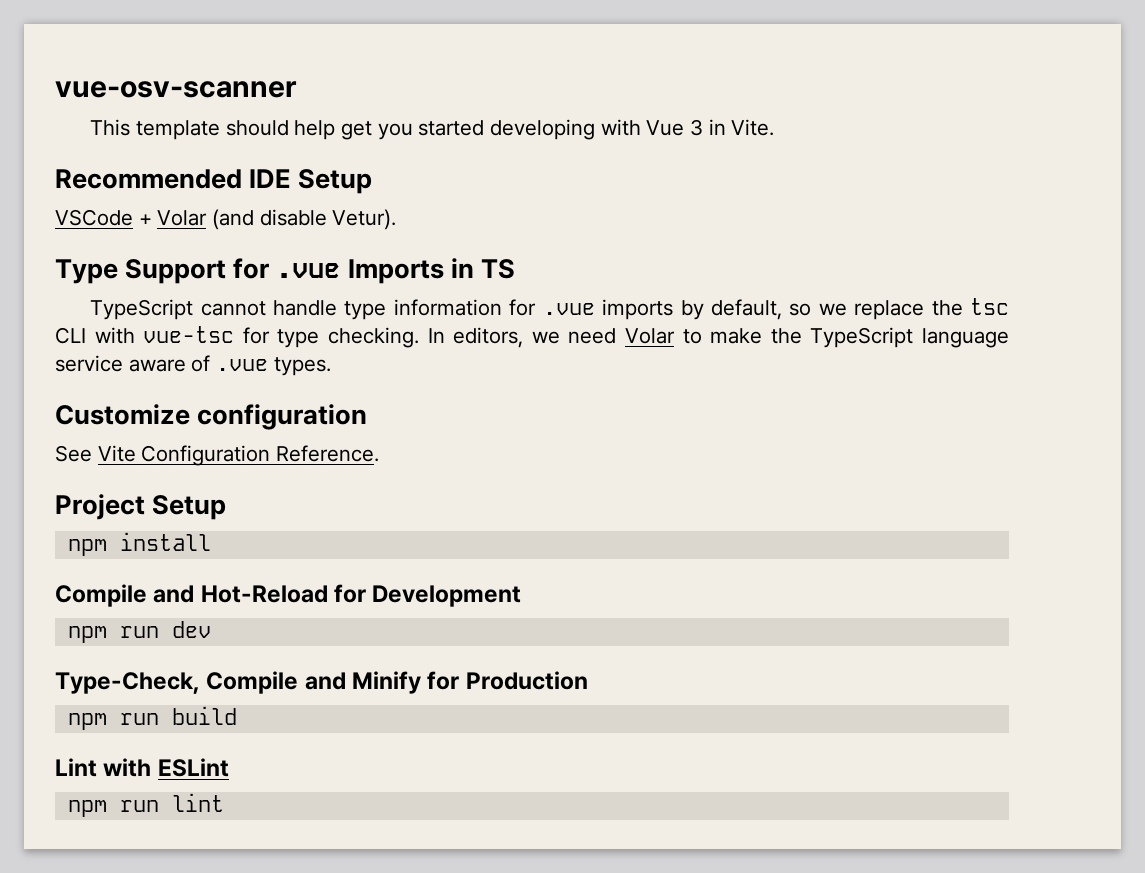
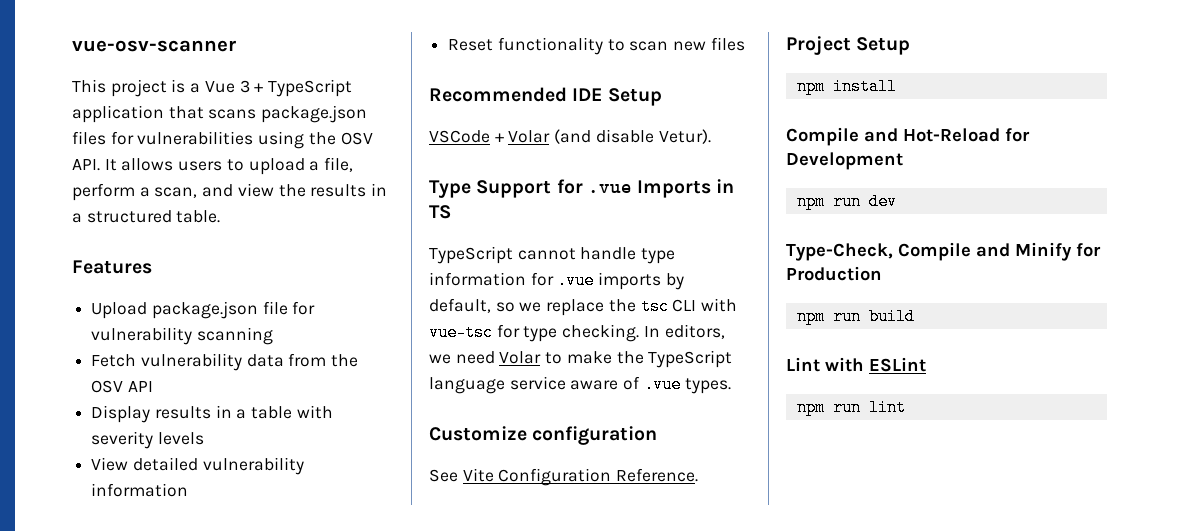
- This template should help get you started developing with Vue 3 in Vite.
+ This project is a Vue 3 + TypeScript application that scans package.json files for vulnerabilities using the OSV API. It allows users to upload a file, perform a scan, and view the results in a structured table.
+ Features
+ Upload package.json file for vulnerability scanning
+ Fetch vulnerability data from the OSV API
+ Display results in a table with severity levels
+ View detailed vulnerability information
+ Reset functionality to scan new files

